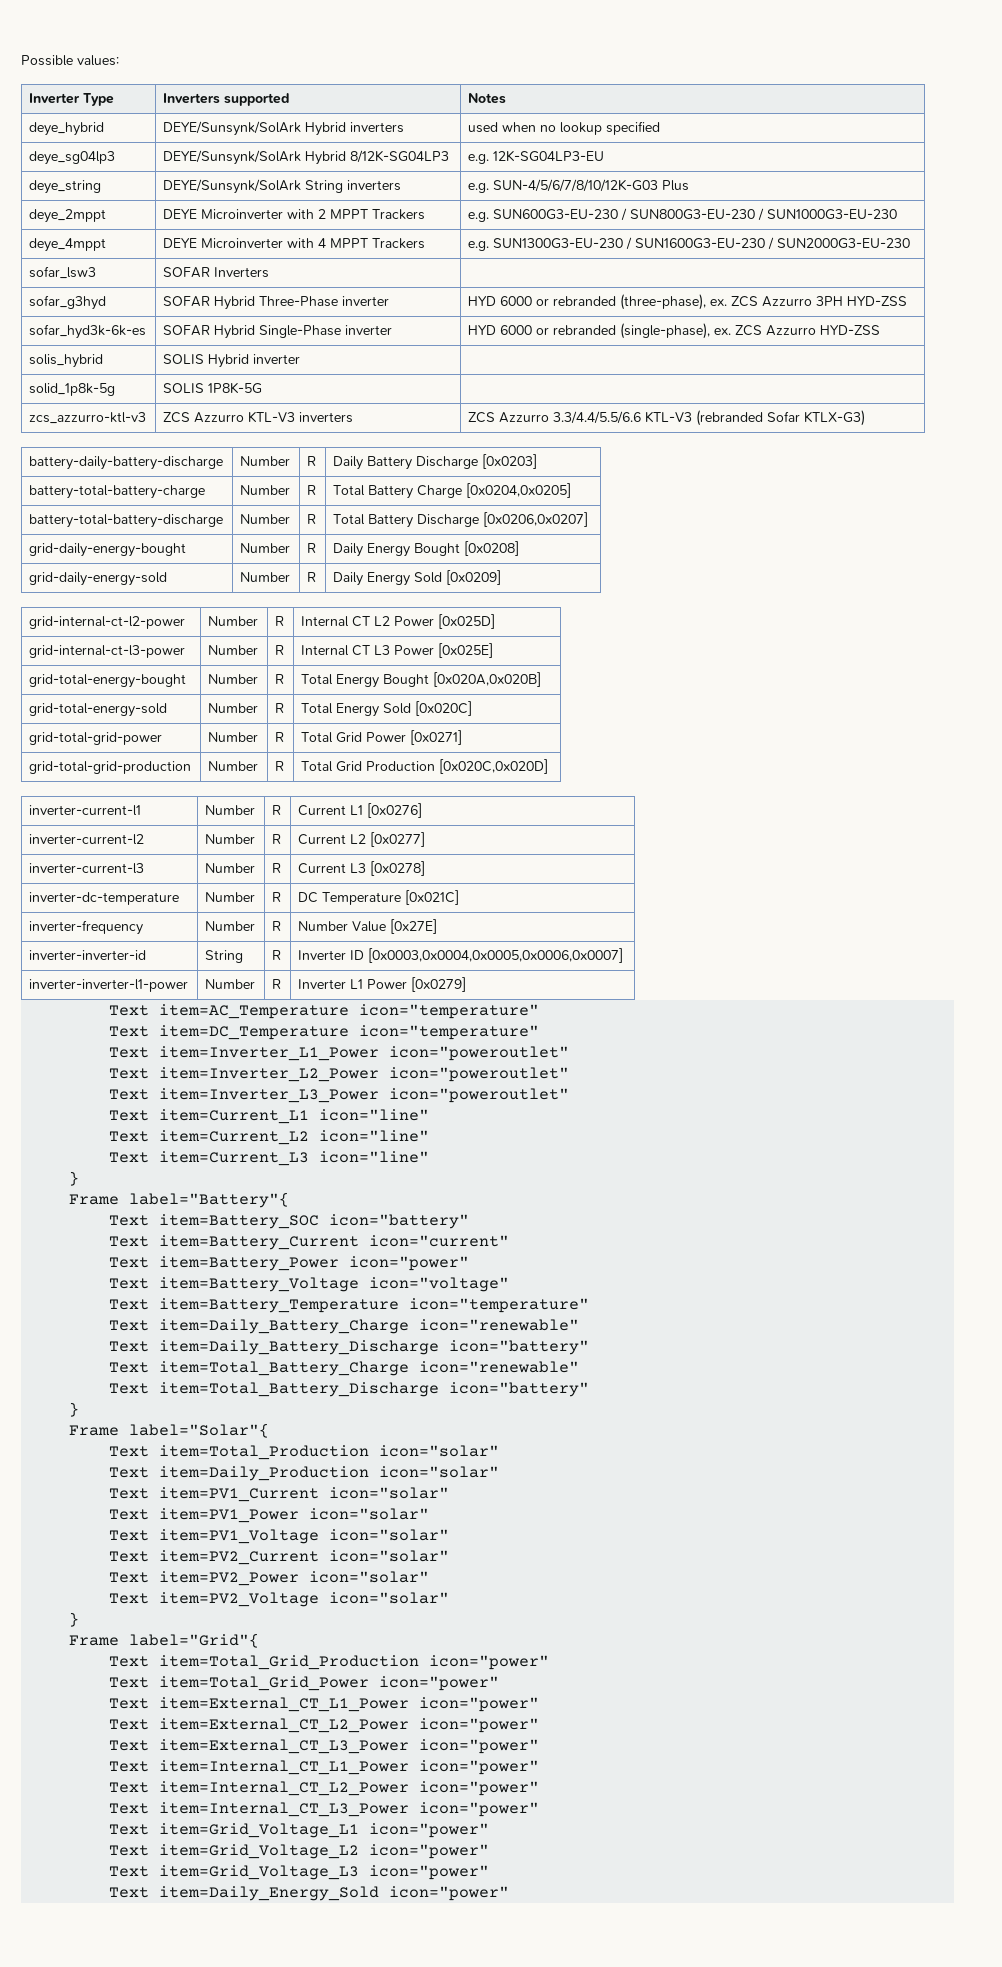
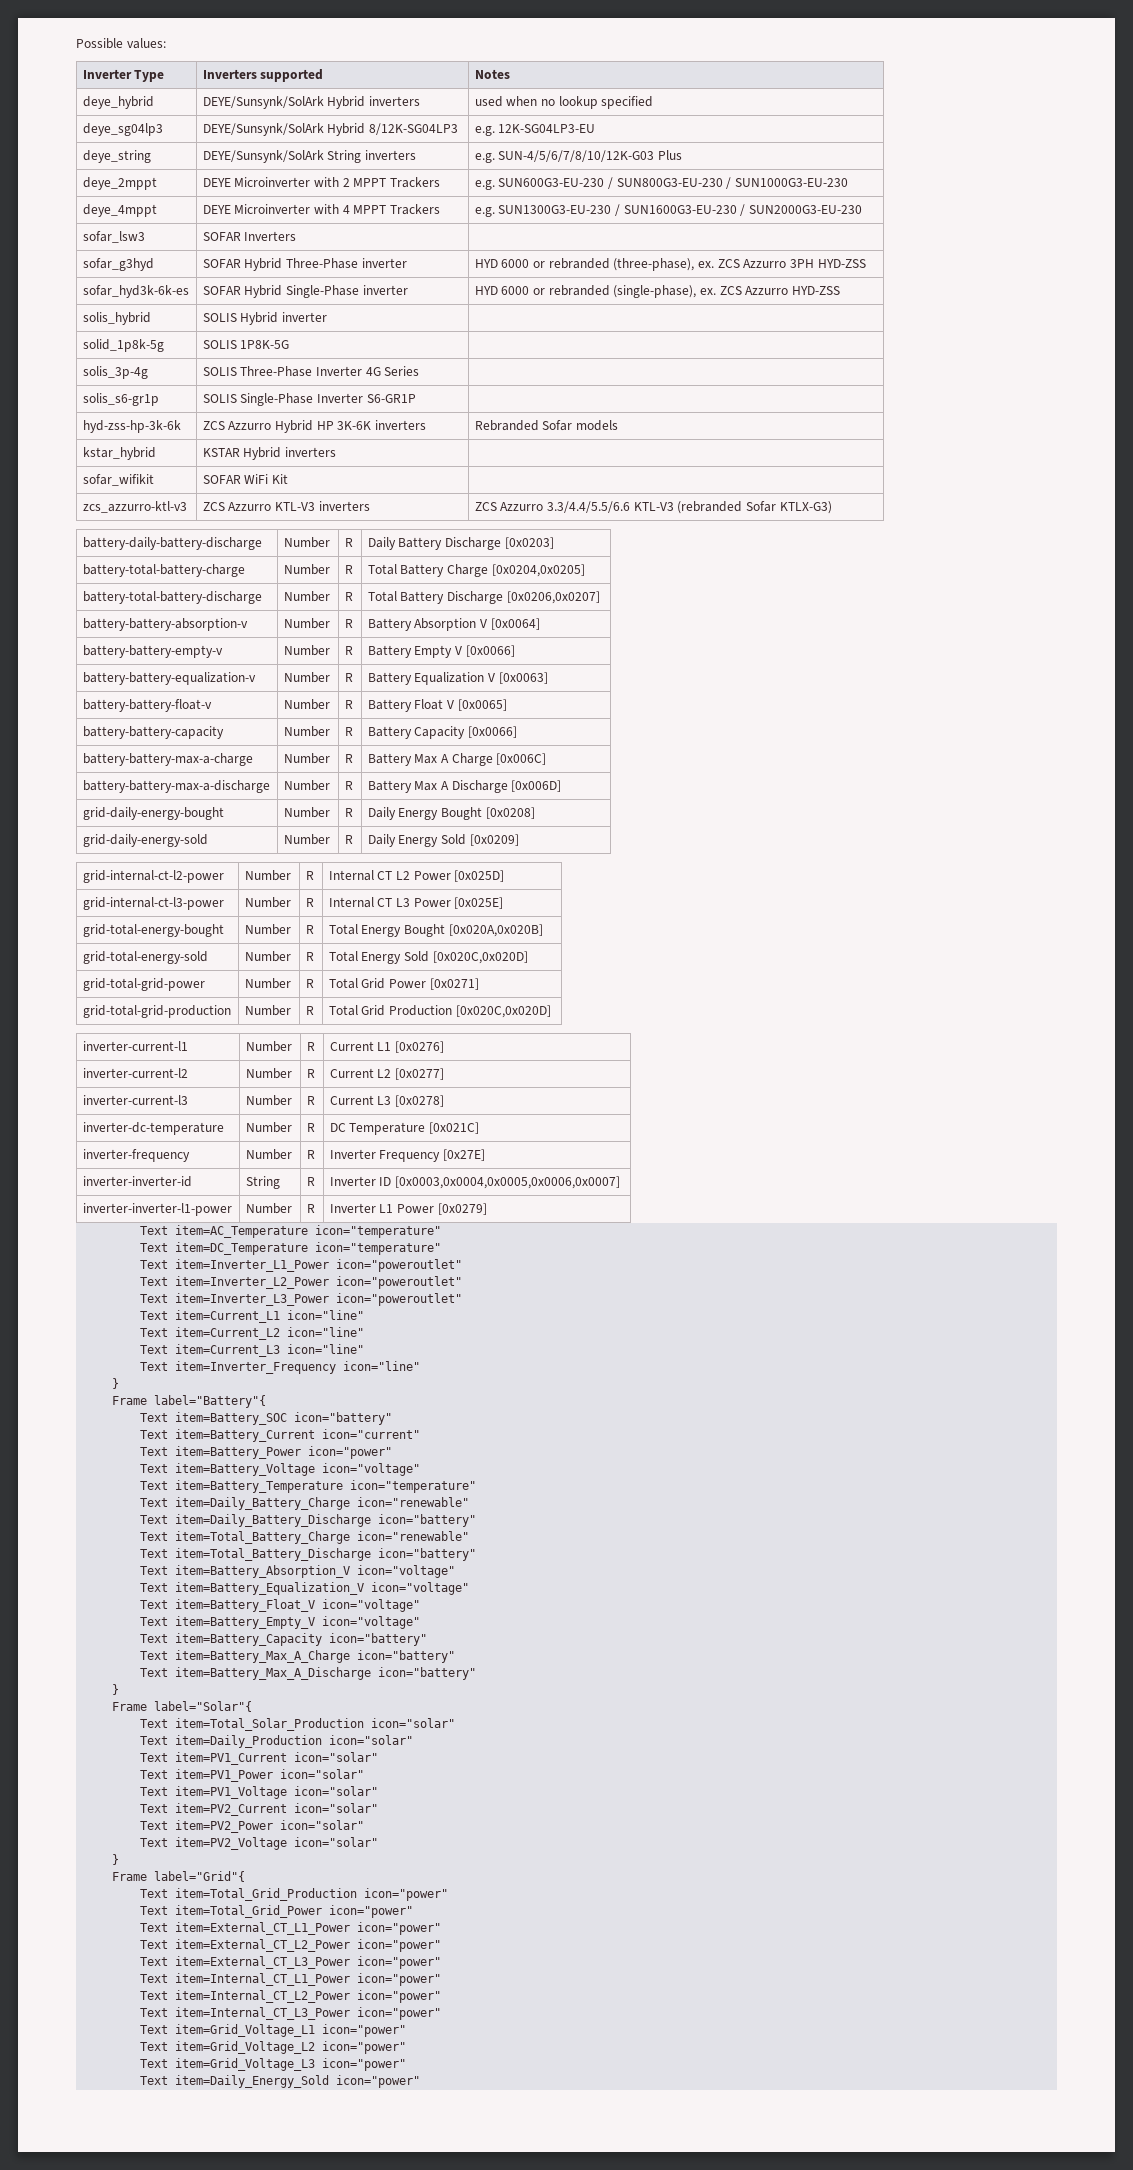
+ solis_3p-4g | SOLIS Three-Phase Inverter 4G Series |
+ solis_s6-gr1p | SOLIS Single-Phase Inverter S6-GR1P |
+ hyd-zss-hp-3k-6k | ZCS Azzurro Hybrid HP 3K-6K inverters | Rebranded Sofar models
+ kstar_hybrid | KSTAR Hybrid inverters |
+ sofar_wifikit | SOFAR WiFi Kit |
+ battery-battery-absorption-v | Number | R | Battery Absorption V [0x0064]
+ battery-battery-empty-v | Number | R | Battery Empty V [0x0066]
+ battery-battery-equalization-v | Number | R | Battery Equalization V [0x0063]
+ battery-battery-float-v | Number | R | Battery Float V [0x0065]
+ battery-battery-capacity | Number | R | Battery Capacity [0x0066]
+ battery-battery-max-a-charge | Number | R | Battery Max A Charge [0x006C]
+ battery-battery-max-a-discharge | Number | R | Battery Max A Discharge [0x006D]
- grid-total-energy-sold | Number | R | Total Energy Sold [0x020C]
+ grid-total-energy-sold | Number | R | Total Energy Sold [0x020C,0x020D]
- inverter-frequency | Number | R | Number Value [0x27E]
+ inverter-frequency | Number | R | Inverter Frequency [0x27E]
+ Text item=Inverter_Frequency icon="line"
+ Text item=Battery_Absorption_V icon="voltage"
+ Text item=Battery_Equalization_V icon="voltage"
+ Text item=Battery_Float_V icon="voltage"
+ Text item=Battery_Empty_V icon="voltage"
+ Text item=Battery_Capacity icon="battery"
+ Text item=Battery_Max_A_Charge icon="battery"
+ Text item=Battery_Max_A_Discharge icon="battery"
- Text item=Total_Production icon="solar"
+ Text item=Total_Solar_Production icon="solar"

